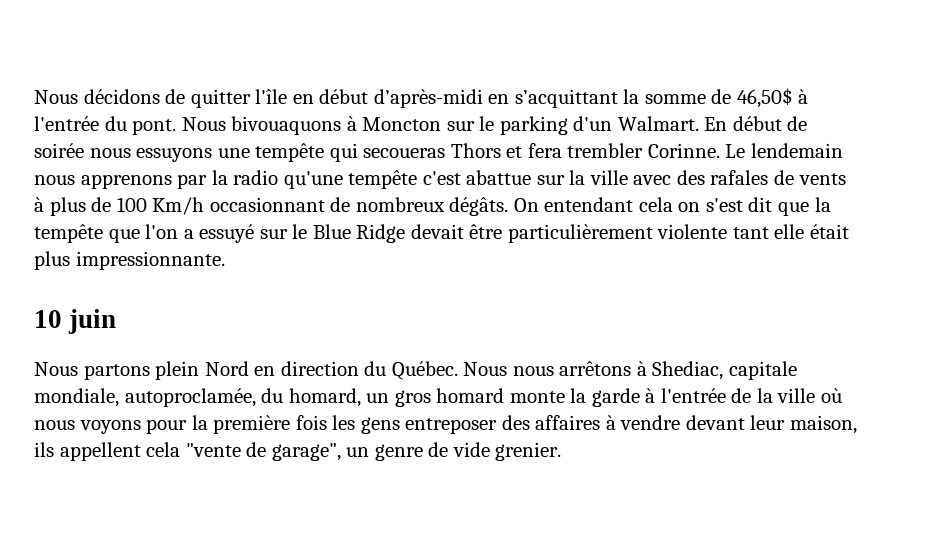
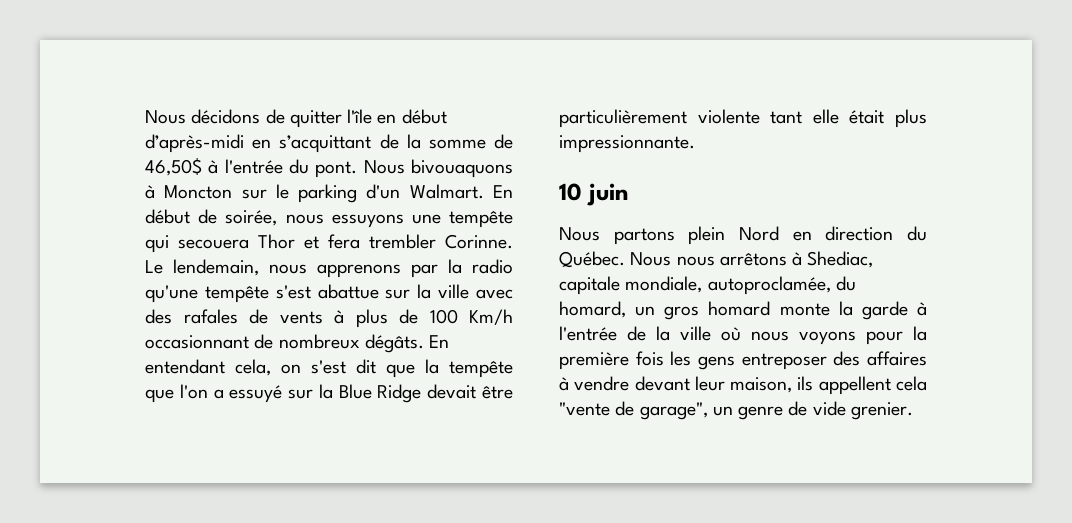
- Nous décidons de quitter l'île en début d’après-midi en s’acquittant la somme de 46,50$ à l'entrée du pont.
+ Nous décidons de quitter l'île en début d’après-midi en s’acquittant de la somme de 46,50$ à l'entrée du pont.
- En début de soirée nous essuyons une tempête qui secoueras Thors et fera trembler Corinne.
+ En début de soirée, nous essuyons une tempête qui secouera Thor et fera trembler Corinne.
- Le lendemain nous apprenons par la radio qu'une tempête c'est abattue sur la ville avec des rafales de vents à plus de 100 Km/h occasionnant de nombreux dégâts.
+ Le lendemain, nous apprenons par la radio qu'une tempête s'est abattue sur la ville avec des rafales de vents à plus de 100 Km/h occasionnant de nombreux dégâts.
- On entendant cela on s'est dit que la tempête que l'on a essuyé sur le Blue Ridge devait être particulièrement violente tant elle était plus impressionnante.
+ En entendant cela, on s'est dit que la tempête que l'on a essuyé sur la Blue Ridge devait être particulièrement violente tant elle était plus impressionnante.

